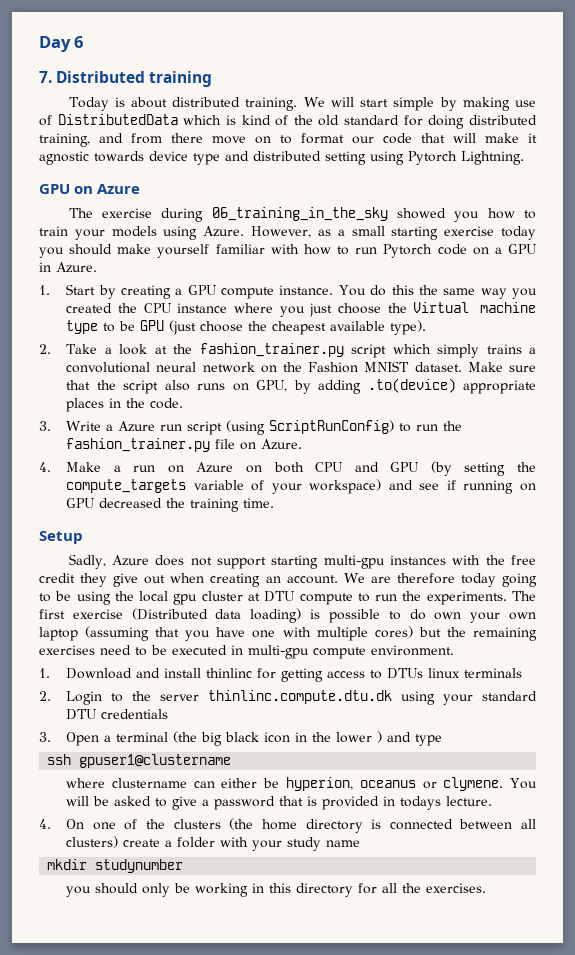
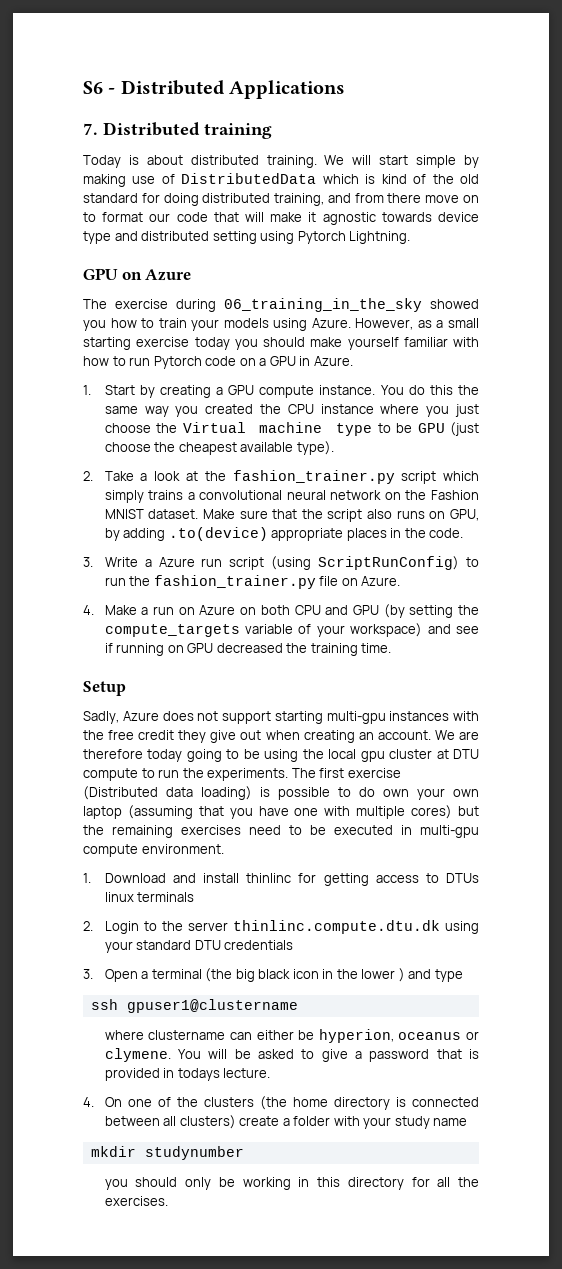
- Day 6
+ S6 - Distributed Applications

